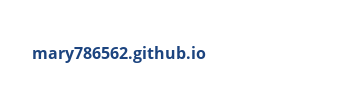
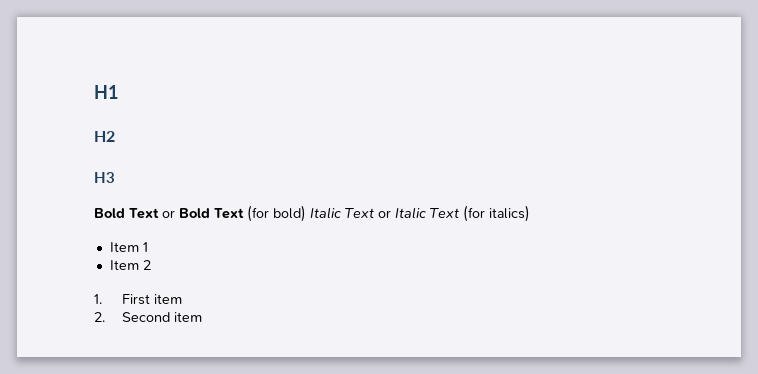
- mary786562.github.io
+ H1
+ H2
+ H3
+ Bold Text or Bold Text (for bold) Italic Text or Italic Text (for italics)
+ Item 1
+ Item 2
+ 1. First item
+ 2. Second item

